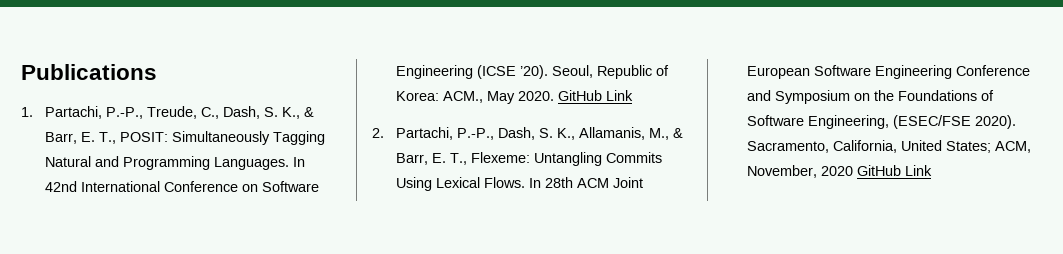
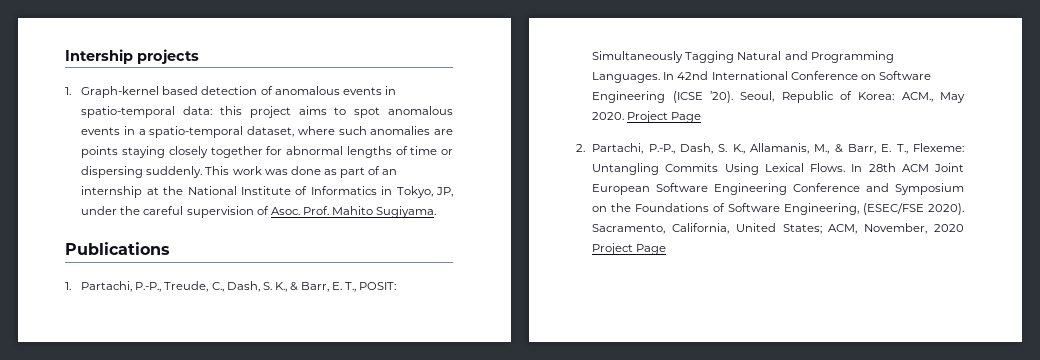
+ Intership projects
+ 1. Graph-kernel based detection of anomalous events in spatio-temporal data: this project aims to spot anomalous events in a spatio-temporal dataset, where such anomalies are points staying closely together for abnormal lengths of time or dispersing suddenly. This work was done as part of an internship at the National Institute of Informatics in Tokyo, JP, under the careful supervision of Asoc. Prof. Mahito Sugiyama.
- Seoul, Republic of Korea: ACM., May 2020. GitHub Link
+ Seoul, Republic of Korea: ACM., May 2020. Project Page
- Sacramento, California, United States; ACM, November, 2020 GitHub Link
+ Sacramento, California, United States; ACM, November, 2020 Project Page

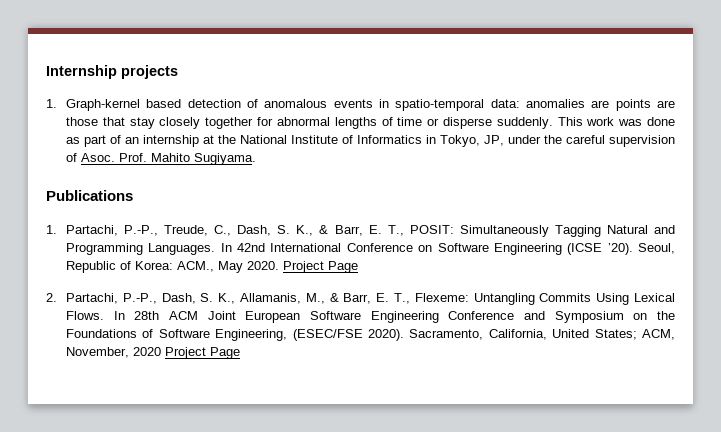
- Intership projects
+ Internship projects
- 1. Graph-kernel based detection of anomalous events in spatio-temporal data: this project aims to spot anomalous events in a spatio-temporal dataset, where such anomalies are points staying closely together for abnormal lengths of time or dispersing suddenly.
+ 1. Graph-kernel based detection of anomalous events in spatio-temporal data: anomalies are points are those that stay closely together for abnormal lengths of time or disperse suddenly.

